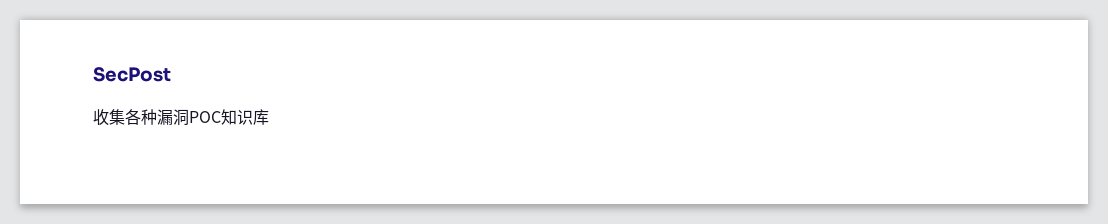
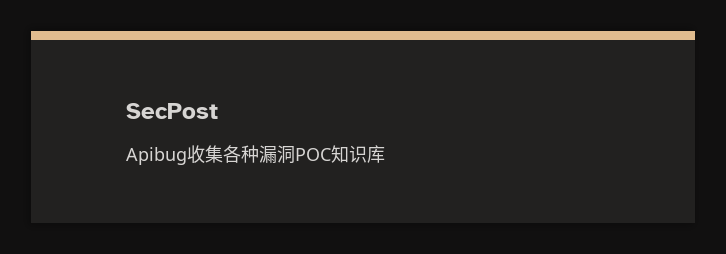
- 收集各种漏洞POC知识库
+ Apibug收集各种漏洞POC知识库

